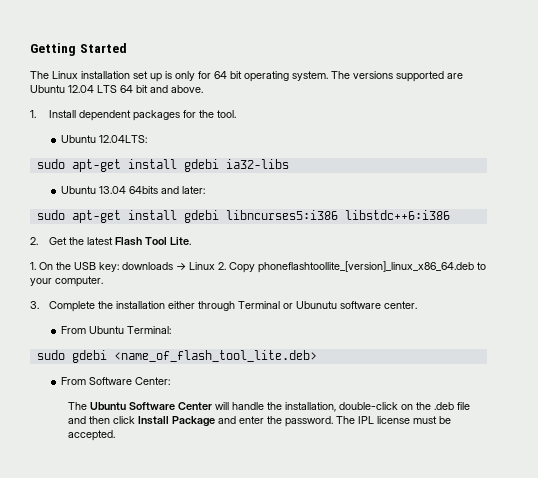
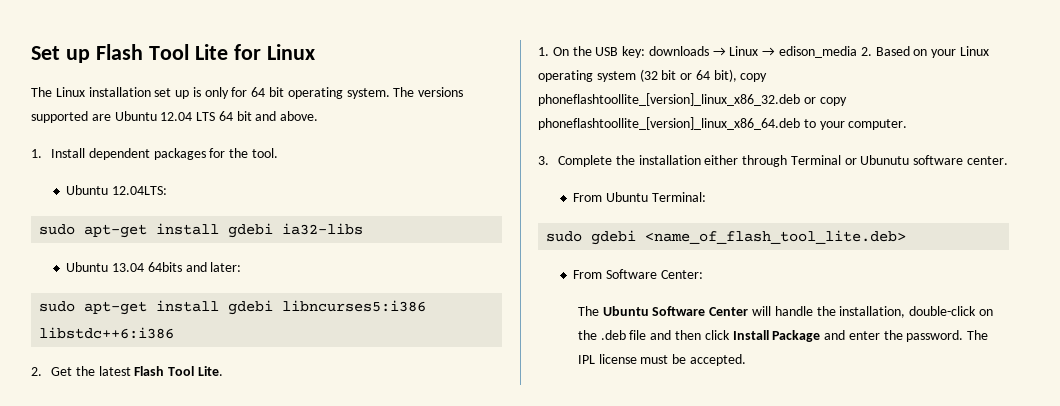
- Getting Started
+ Set up Flash Tool Lite for Linux
- 1. On the USB key: downloads → Linux 2. Copy phoneflashtoollite_[version]_linux_x86_64.deb to your computer.
+ 1. On the USB key: downloads → Linux → edison_media 2. Based on your Linux operating system (32 bit or 64 bit), copy phoneflashtoollite_[version]_linux_x86_32.deb or copy phoneflashtoollite_[version]_linux_x86_64.deb to your computer.

